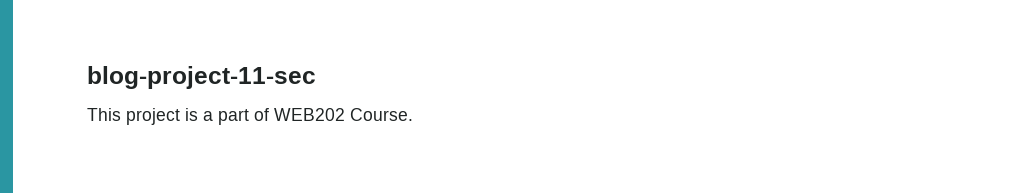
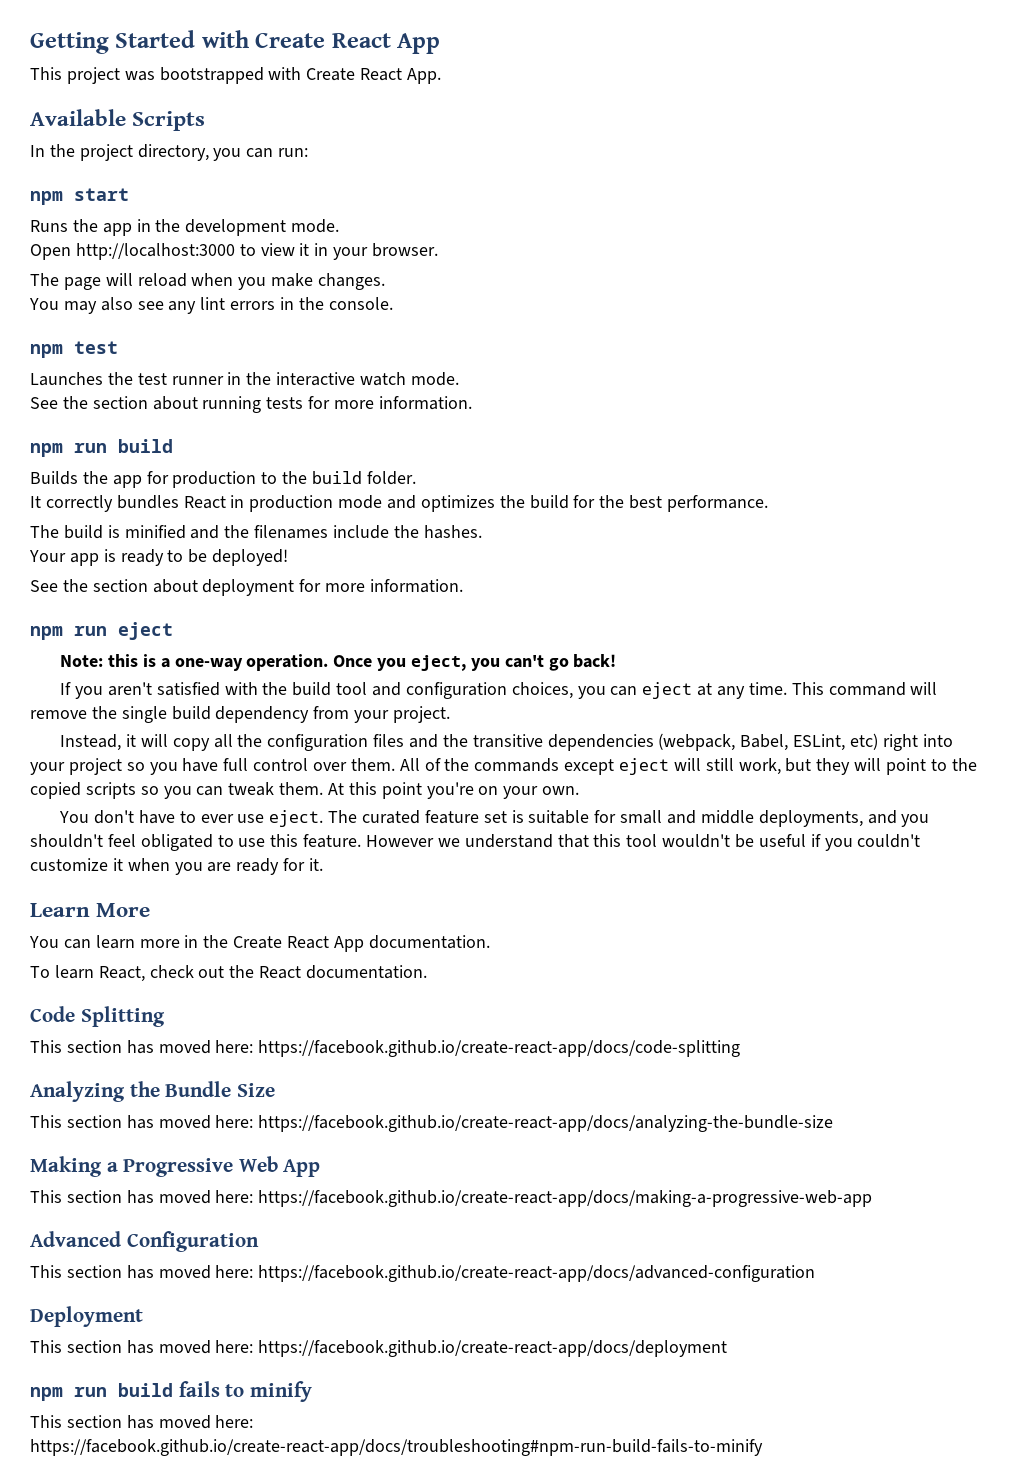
- blog-project-11-sec
- This project is a part of WEB202 Course.
+ Getting Started with Create React App
+ This project was bootstrapped with Create React App.
+ Available Scripts
+ In the project directory, you can run:
+ npm start
+ Runs the app in the development mode.
+ Open http://localhost:3000 to view it in your browser.
+ The page will reload when you make changes.
+ You may also see any lint errors in the console.
+ npm test
+ Launches the test runner in the interactive watch mode.
+ See the section about running tests for more information.
+ npm run build
+ Builds the app for production to the build folder.
+ It correctly bundles React in production mode and optimizes the build for the best performance.
+ The build is minified and the filenames include the hashes.
+ Your app is ready to be deployed!
+ See the section about deployment for more information.
+ npm run eject
+ Note: this is a one-way operation. Once you eject, you can't go back!
+ If you aren't satisfied with the build tool and configuration choices, you can eject at any time. This command will remove the single build dependency from your project.
+ Instead, it will copy all the configuration files and the transitive dependencies (webpack, Babel, ESLint, etc) right into your project so you have full control over them. All of the commands except eject will still work, but they will point to the copied scripts so you can tweak them. At this point you're on your own.
+ You don't have to ever use eject. The curated feature set is suitable for small and middle deployments, and you shouldn't feel obligated to use this feature. However we understand that this tool wouldn't be useful if you couldn't customize it when you are ready for it.
+ Learn More
+ You can learn more in the Create React App documentation.
+ To learn React, check out the React documentation.
+ Code Splitting
+ This section has moved here: https://facebook.github.io/create-react-app/docs/code-splitting
+ Analyzing the Bundle Size
+ This section has moved here: https://facebook.github.io/create-react-app/docs/analyzing-the-bundle-size
+ Making a Progressive Web App
+ This section has moved here: https://facebook.github.io/create-react-app/docs/making-a-progressive-web-app
+ Advanced Configuration
+ This section has moved here: https://facebook.github.io/create-react-app/docs/advanced-configuration
+ Deployment
+ This section has moved here: https://facebook.github.io/create-react-app/docs/deployment
+ npm run build fails to minify
+ This section has moved here: https://facebook.github.io/create-react-app/docs/troubleshooting#npm-run-build-fails-to-minify

